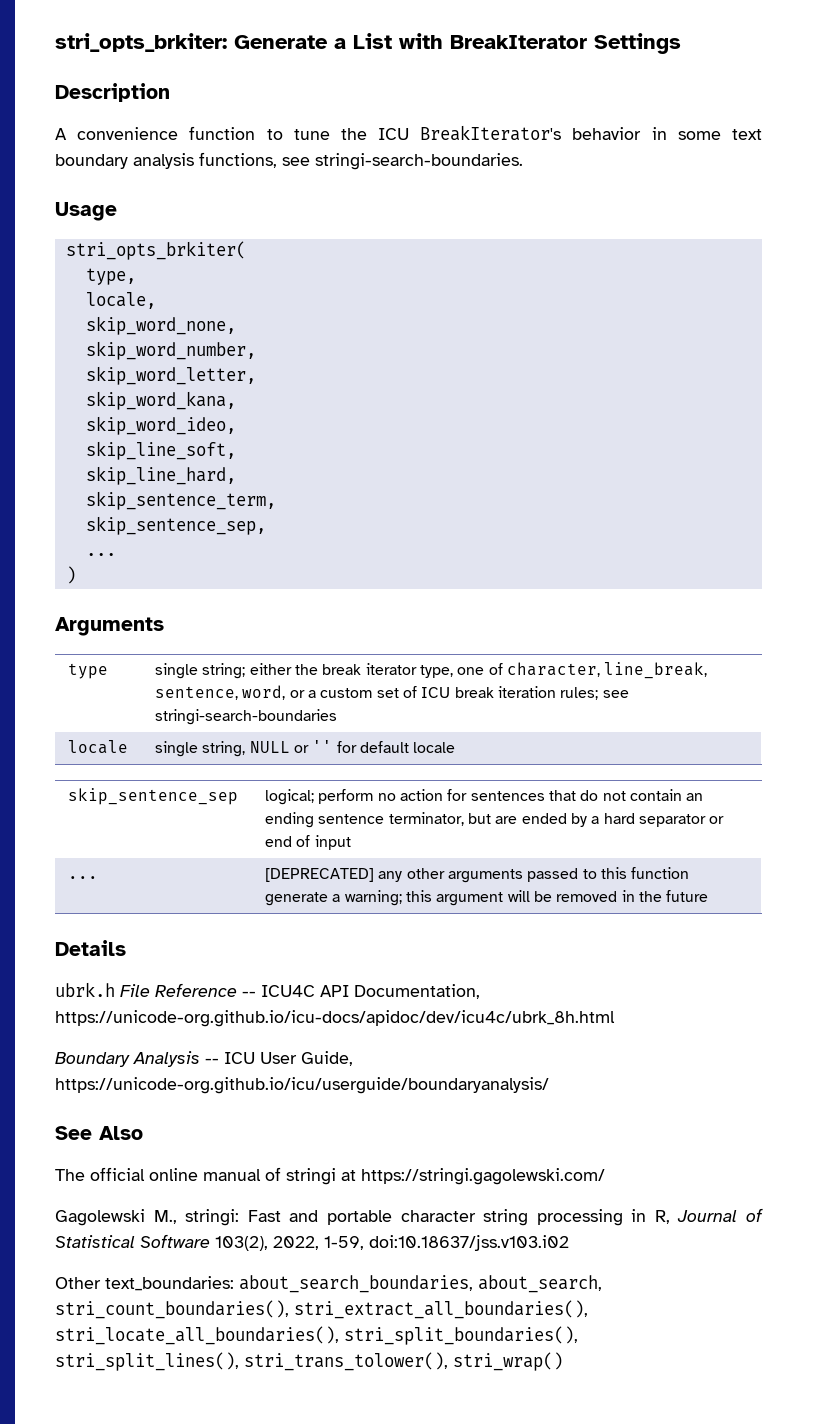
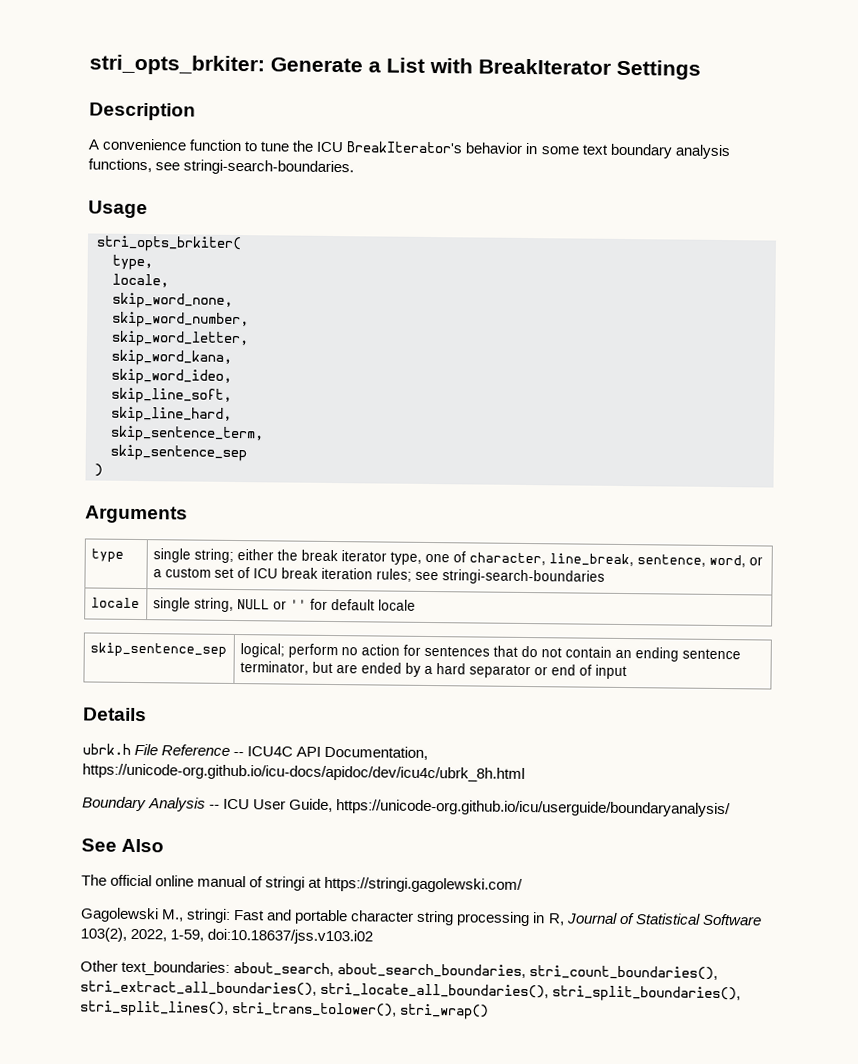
  skip_sentence_term,
- skip_sentence_sep,
- ...
+ skip_sentence_sep
- ... | [DEPRECATED] any other arguments passed to this function generate a warning; this argument will be removed in the future
- Other text_boundaries: about_search_boundaries, about_search, stri_count_boundaries(), stri_extract_all_boundaries(), stri_locate_all_boundaries(), stri_split_boundaries(), stri_split_lines(), stri_trans_tolower(), stri_wrap()
+ Other text_boundaries: about_search, about_search_boundaries, stri_count_boundaries(), stri_extract_all_boundaries(), stri_locate_all_boundaries(), stri_split_boundaries(), stri_split_lines(), stri_trans_tolower(), stri_wrap()

